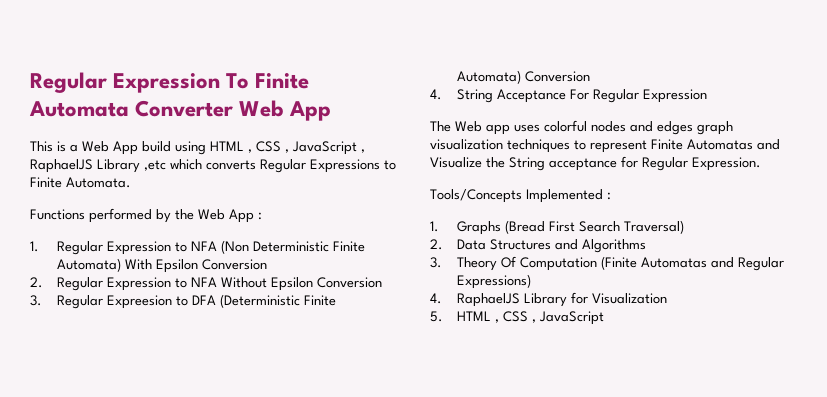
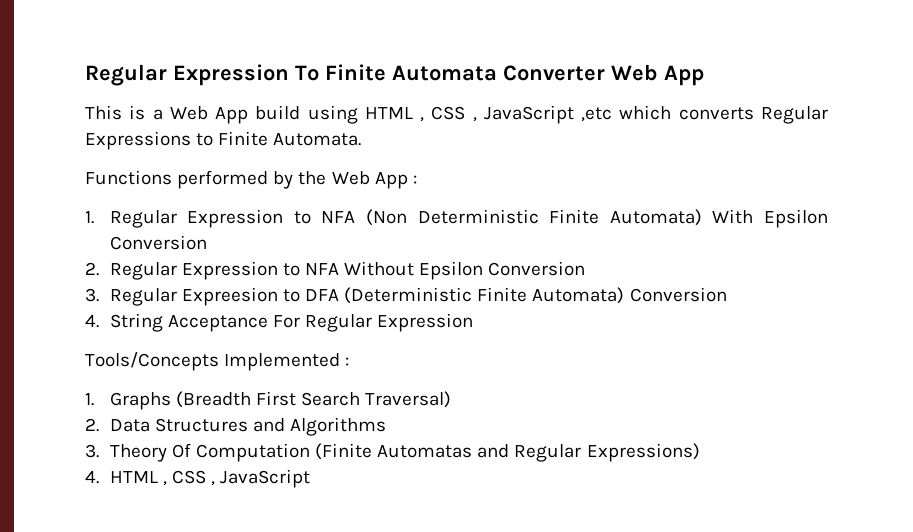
- This is a Web App build using HTML , CSS , JavaScript , RaphaelJS Library ,etc which converts Regular Expressions to Finite Automata.
+ This is a Web App build using HTML , CSS , JavaScript ,etc which converts Regular Expressions to Finite Automata.
- The Web app uses colorful nodes and edges graph visualization techniques to represent Finite Automatas and Visualize the String acceptance for Regular Expression.
- 1. Graphs (Bread First Search Traversal)
+ 1. Graphs (Breadth First Search Traversal)
- 4. RaphaelJS Library for Visualization
- 5. HTML , CSS , JavaScript
+ 4. HTML , CSS , JavaScript

